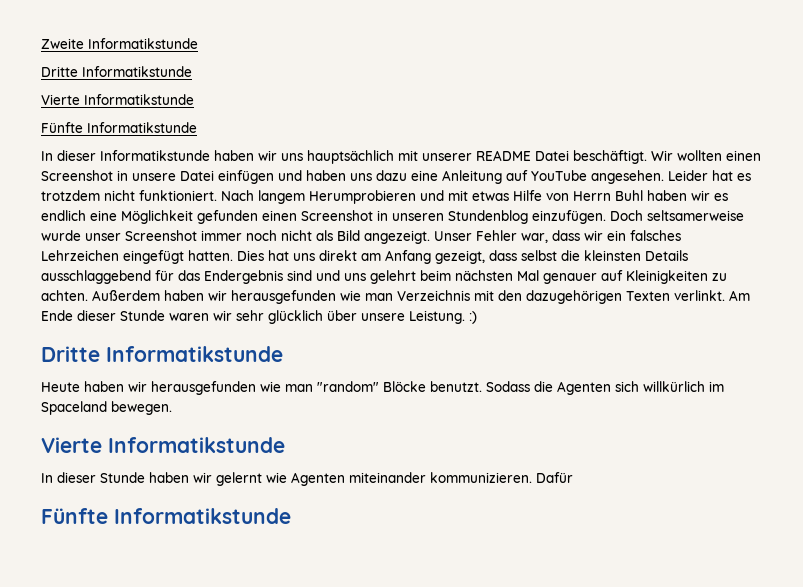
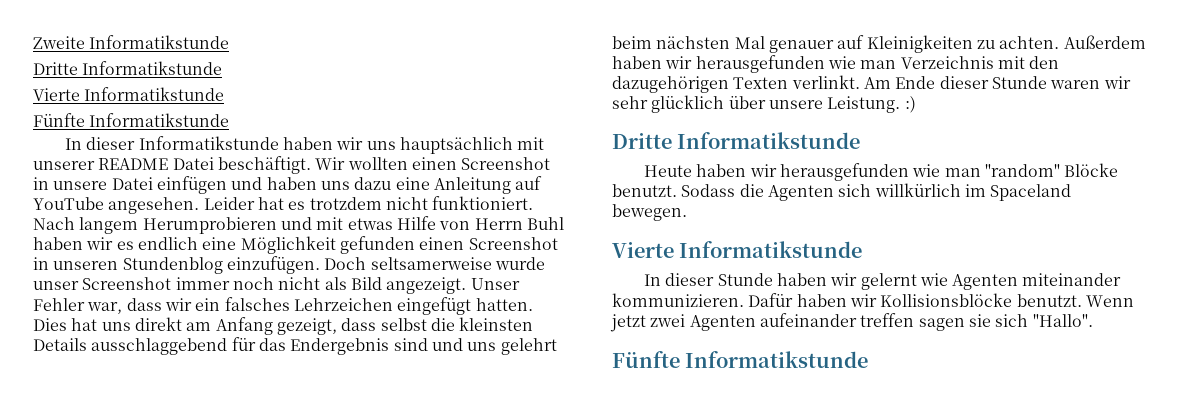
- Dafür
+ Dafür haben wir Kollisionsblöcke benutzt. Wenn jetzt zwei Agenten aufeinander treffen sagen sie sich "Hallo".

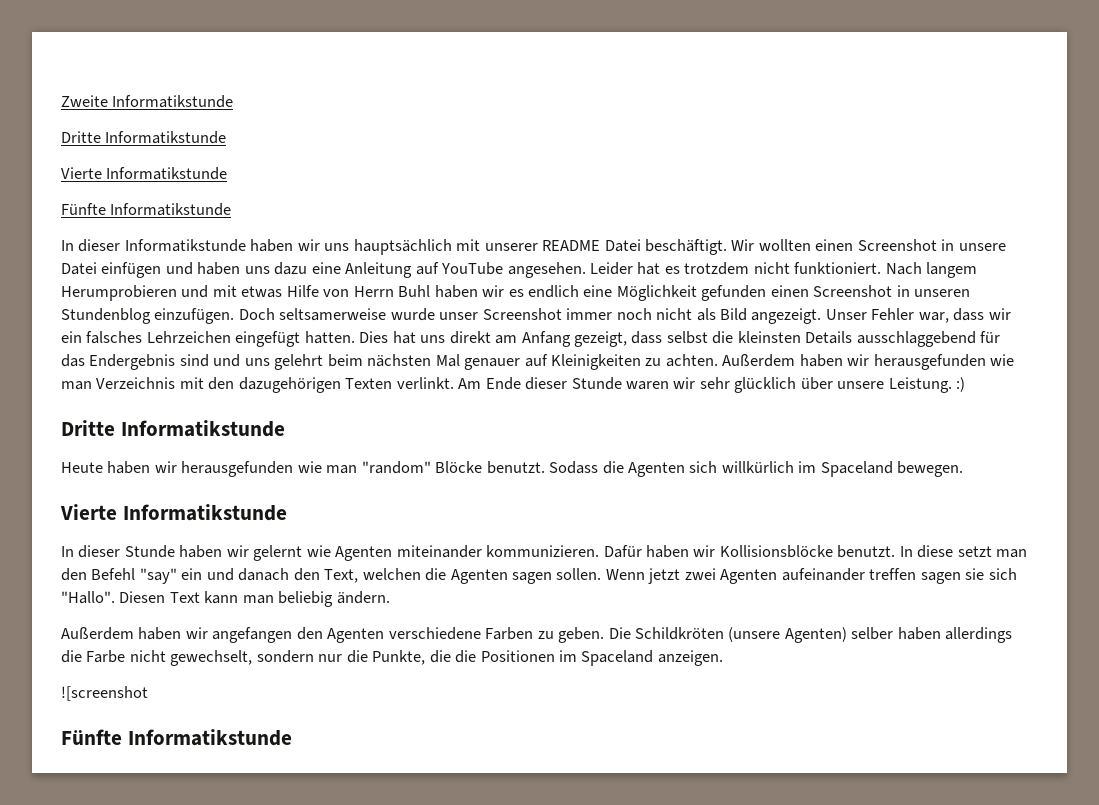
+ In diese setzt man den Befehl "say" ein und danach den Text, welchen die Agenten sagen sollen.
+ Diesen Text kann man beliebig ändern.
+ Außerdem haben wir angefangen den Agenten verschiedene Farben zu geben. Die Schildkröten (unsere Agenten) selber haben allerdings die Farbe nicht gewechselt, sondern nur die Punkte, die die Positionen im Spaceland anzeigen.
+ ![screenshot

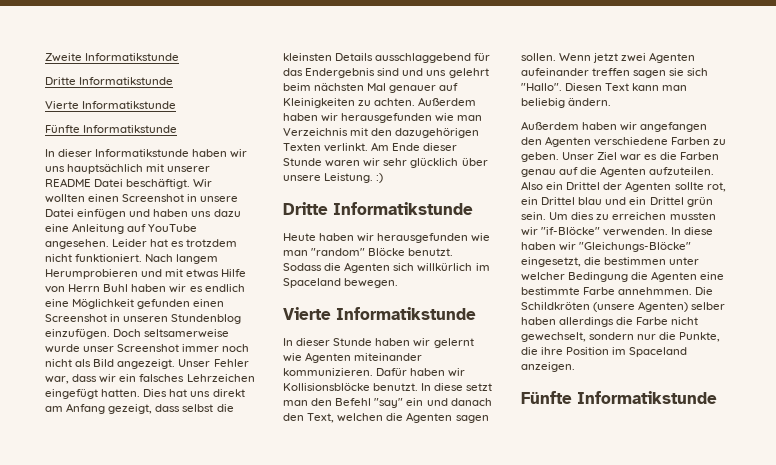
+ Unser Ziel war es die Farben genau auf die Agenten aufzuteilen. Also ein Drittel der Agenten sollte rot, ein Drittel blau und ein Drittel grün sein. Um dies zu erreichen mussten wir "if-Blöcke" verwenden. In diese haben wir "Gleichungs-Blöcke" eingesetzt, die bestimmen unter welcher Bedingung die Agenten eine bestimmte Farbe annehmmen.
- Die Schildkröten (unsere Agenten) selber haben allerdings die Farbe nicht gewechselt, sondern nur die Punkte, die die Positionen im Spaceland anzeigen.
+ Die Schildkröten (unsere Agenten) selber haben allerdings die Farbe nicht gewechselt, sondern nur die Punkte, die ihre Position im Spaceland anzeigen.
- ![screenshot

